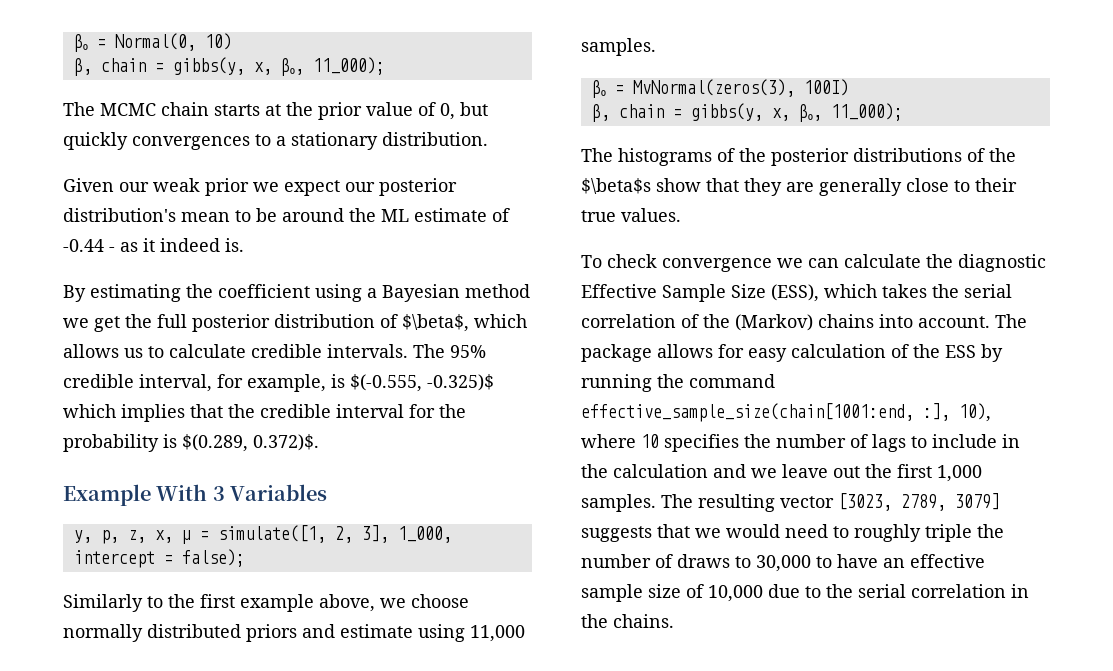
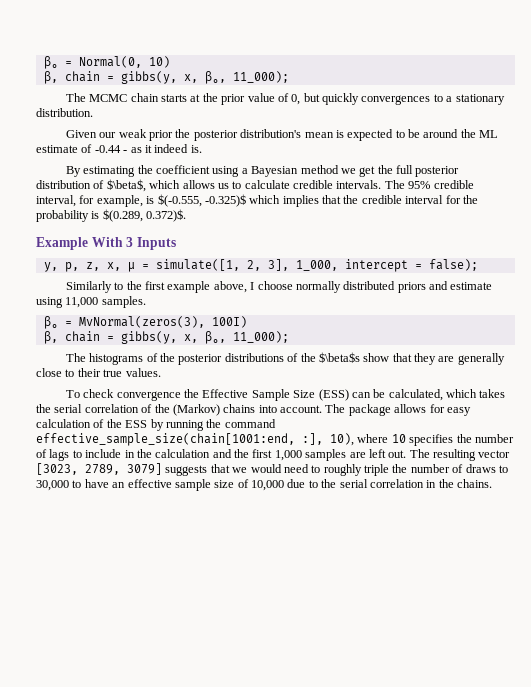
- Given our weak prior we expect our posterior distribution's mean to be around the ML estimate of -0.44 - as it indeed is.
+ Given our weak prior the posterior distribution's mean is expected to be around the ML estimate of -0.44 - as it indeed is.
- Example With 3 Variables
+ Example With 3 Inputs
- Similarly to the first example above, we choose normally distributed priors and estimate using 11,000 samples.
+ Similarly to the first example above, I choose normally distributed priors and estimate using 11,000 samples.
- To check convergence we can calculate the diagnostic Effective Sample Size (ESS), which takes the serial correlation of the (Markov) chains into account.
+ To check convergence the Effective Sample Size (ESS) can be calculated, which takes the serial correlation of the (Markov) chains into account.
- The package allows for easy calculation of the ESS by running the command effective_sample_size(chain[1001:end, :], 10), where 10 specifies the number of lags to include in the calculation and we leave out the first 1,000 samples.
+ The package allows for easy calculation of the ESS by running the command effective_sample_size(chain[1001:end, :], 10), where 10 specifies the number of lags to include in the calculation and the first 1,000 samples are left out.

